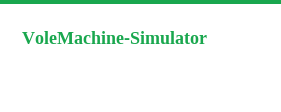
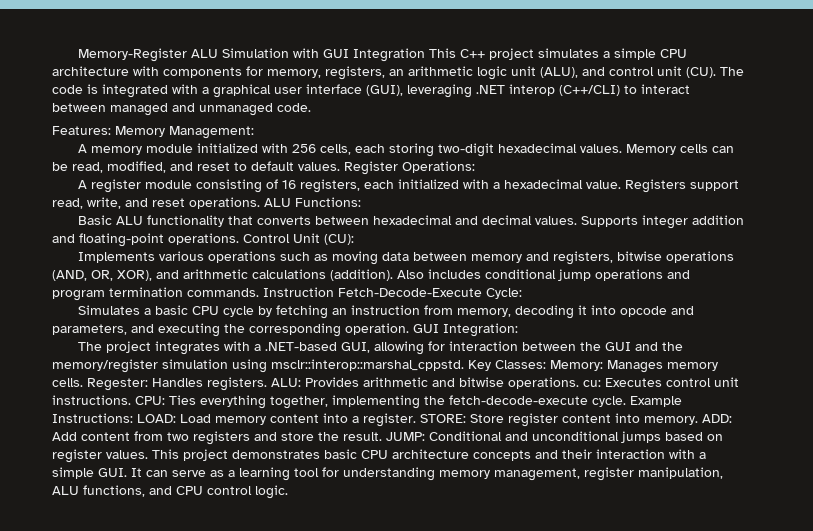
- VoleMachine-Simulator
+ Memory-Register ALU Simulation with GUI Integration This C++ project simulates a simple CPU architecture with components for memory, registers, an arithmetic logic unit (ALU), and control unit (CU). The code is integrated with a graphical user interface (GUI), leveraging .NET interop (C++/CLI) to interact between managed and unmanaged code.
+ Features: Memory Management:
+ A memory module initialized with 256 cells, each storing two-digit hexadecimal values. Memory cells can be read, modified, and reset to default values. Register Operations:
+ A register module consisting of 16 registers, each initialized with a hexadecimal value. Registers support read, write, and reset operations. ALU Functions:
+ Basic ALU functionality that converts between hexadecimal and decimal values. Supports integer addition and floating-point operations. Control Unit (CU):
+ Implements various operations such as moving data between memory and registers, bitwise operations (AND, OR, XOR), and arithmetic calculations (addition). Also includes conditional jump operations and program termination commands. Instruction Fetch-Decode-Execute Cycle:
+ Simulates a basic CPU cycle by fetching an instruction from memory, decoding it into opcode and parameters, and executing the corresponding operation. GUI Integration:
+ The project integrates with a .NET-based GUI, allowing for interaction between the GUI and the memory/register simulation using msclr::interop::marshal_cppstd. Key Classes: Memory: Manages memory cells. Regester: Handles registers. ALU: Provides arithmetic and bitwise operations. cu: Executes control unit instructions. CPU: Ties everything together, implementing the fetch-decode-execute cycle. Example Instructions: LOAD: Load memory content into a register. STORE: Store register content into memory. ADD: Add content from two registers and store the result. JUMP: Conditional and unconditional jumps based on register values. This project demonstrates basic CPU architecture concepts and their interaction with a simple GUI. It can serve as a learning tool for understanding memory management, register manipulation, ALU functions, and CPU control logic.

